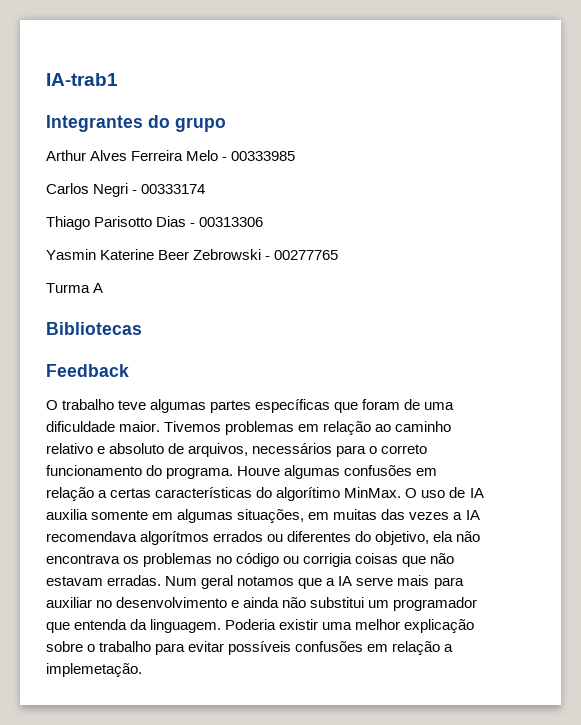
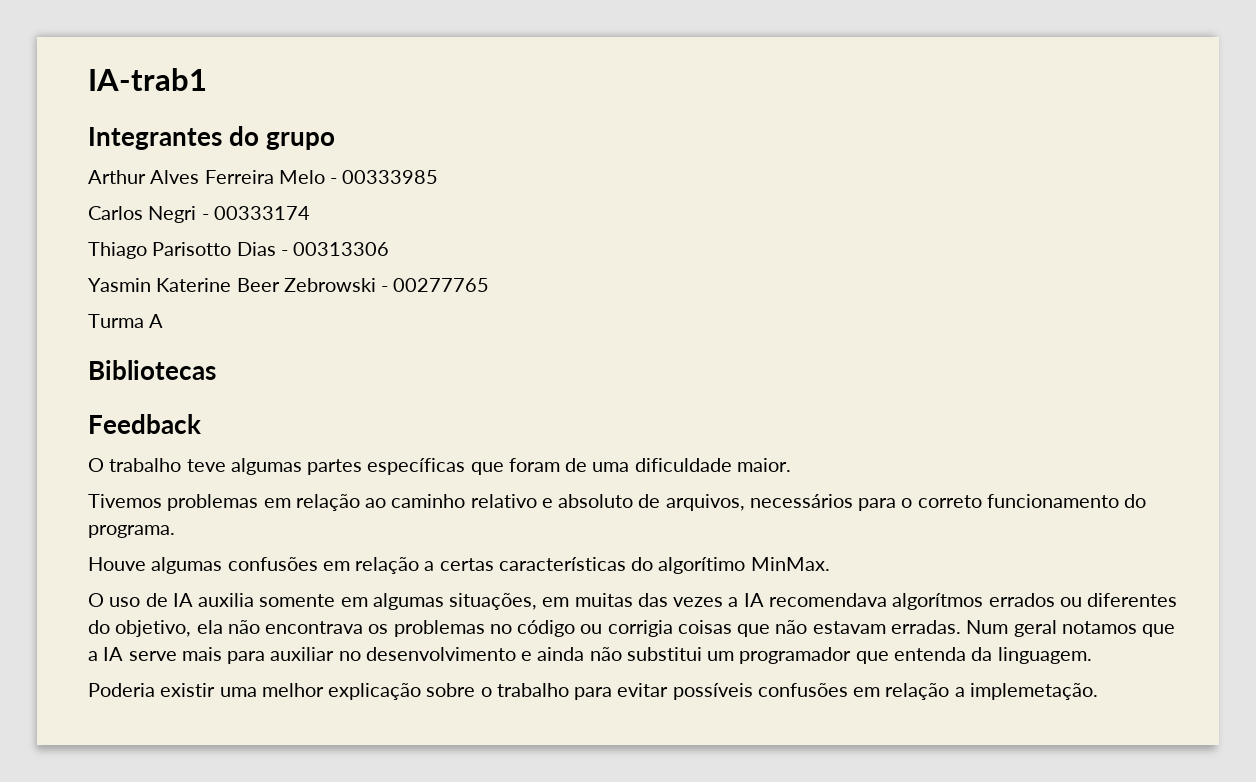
- O trabalho teve algumas partes específicas que foram de uma dificuldade maior. Tivemos problemas em relação ao caminho relativo e absoluto de arquivos, necessários para o correto funcionamento do programa. Houve algumas confusões em relação a certas características do algorítimo MinMax. O uso de IA auxilia somente em algumas situações, em muitas das vezes a IA recomendava algorítmos errados ou diferentes do objetivo, ela não encontrava os problemas no código ou corrigia coisas que não estavam erradas.
+ O trabalho teve algumas partes específicas que foram de uma dificuldade maior.
+ Tivemos problemas em relação ao caminho relativo e absoluto de arquivos, necessários para o correto funcionamento do programa.
+ Houve algumas confusões em relação a certas características do algorítimo MinMax.
+ O uso de IA auxilia somente em algumas situações, em muitas das vezes a IA recomendava algorítmos errados ou diferentes do objetivo, ela não encontrava os problemas no código ou corrigia coisas que não estavam erradas.
- Num geral notamos que a IA serve mais para auxiliar no desenvolvimento e ainda não substitui um programador que entenda da linguagem. Poderia existir uma melhor explicação sobre o trabalho para evitar possíveis confusões em relação a implemetação.
+ Num geral notamos que a IA serve mais para auxiliar no desenvolvimento e ainda não substitui um programador que entenda da linguagem.
+ Poderia existir uma melhor explicação sobre o trabalho para evitar possíveis confusões em relação a implemetação.

